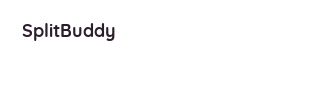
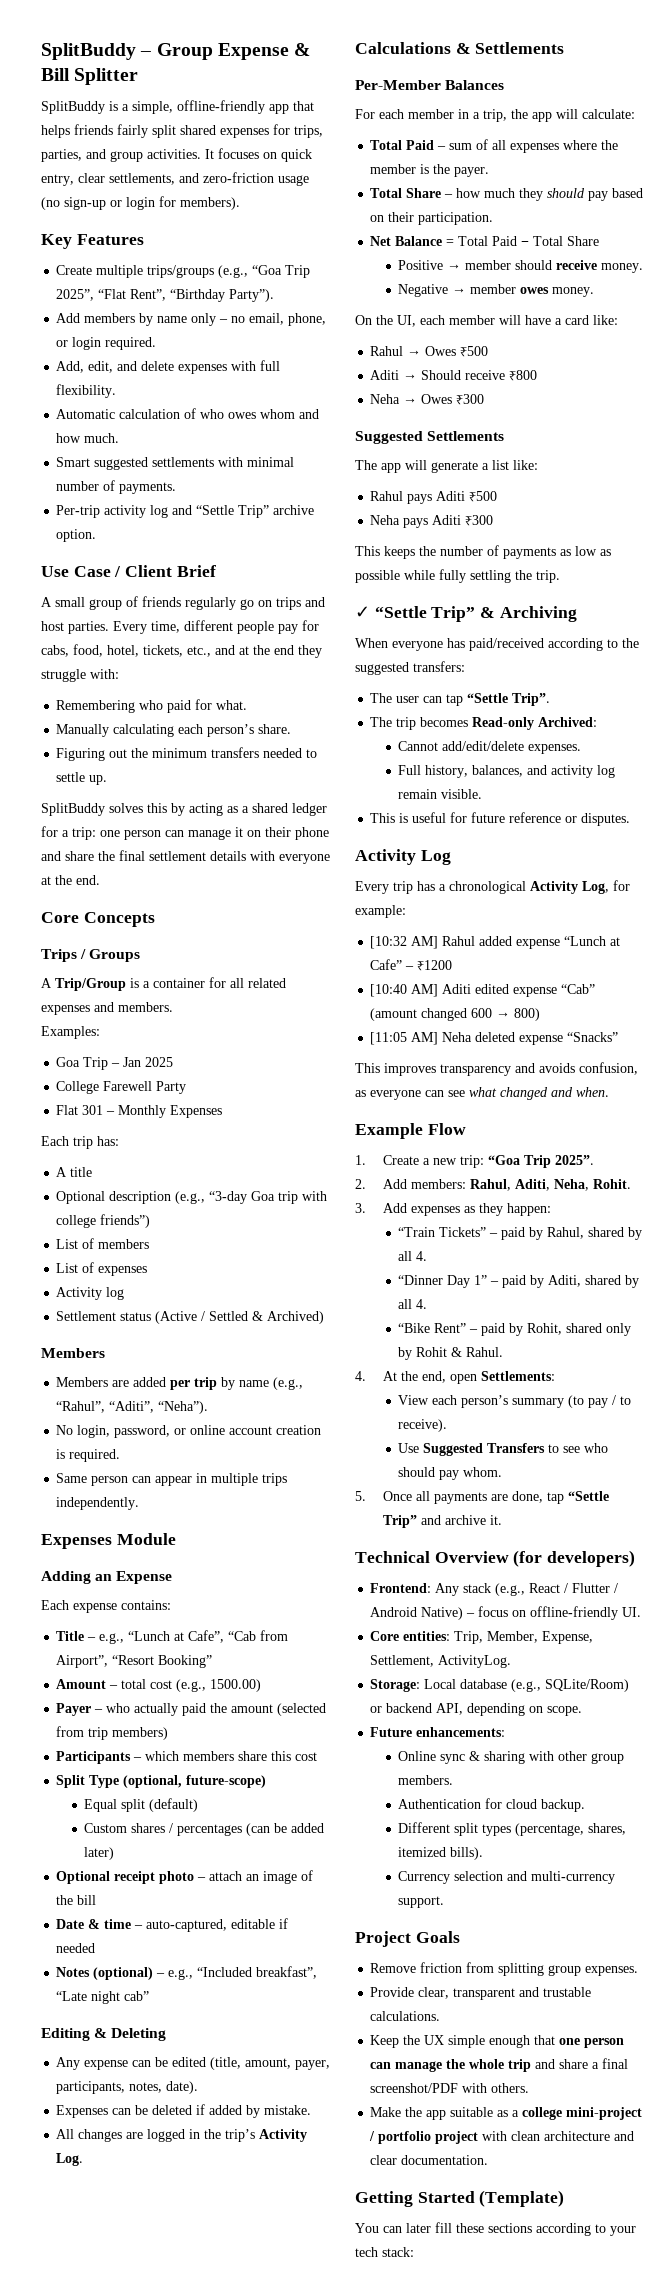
- SplitBuddy
+ SplitBuddy – Group Expense & Bill Splitter
+ SplitBuddy is a simple, offline‑friendly app that helps friends fairly split shared expenses for trips, parties, and group activities. It focuses on quick entry, clear settlements, and zero‑friction usage (no sign‑up or login for members).
+ Key Features
+ Create multiple trips/groups (e.g., “Goa Trip 2025”, “Flat Rent”, “Birthday Party”).
+ Add members by name only – no email, phone, or login required.
+ Add, edit, and delete expenses with full flexibility.
+ Automatic calculation of who owes whom and how much.
+ Smart suggested settlements with minimal number of payments.
+ Per‑trip activity log and “Settle Trip” archive option.
+ Use Case / Client Brief
+ A small group of friends regularly go on trips and host parties. Every time, different people pay for cabs, food, hotel, tickets, etc., and at the end they struggle with:
+ Remembering who paid for what.
+ Manually calculating each person’s share.
+ Figuring out the minimum transfers needed to settle up.
+ SplitBuddy solves this by acting as a shared ledger for a trip: one person can manage it on their phone and share the final settlement details with everyone at the end.
+ Core Concepts
+ Trips / Groups
+ A Trip/Group is a container for all related expenses and members.
+ Examples:
+ Goa Trip – Jan 2025
+ College Farewell Party
+ Flat 301 – Monthly Expenses
+ Each trip has:
+ A title
+ Optional description (e.g., “3‑day Goa trip with college friends”)
+ List of members
+ List of expenses
+ Activity log
+ Settlement status (Active / Settled & Archived)
+ Members
+ Members are added per trip by name (e.g., “Rahul”, “Aditi”, “Neha”).
+ No login, password, or online account creation is required.
+ Same person can appear in multiple trips independently.
+ Expenses Module
+ Adding an Expense
+ Each expense contains:
+ Title – e.g., “Lunch at Cafe”, “Cab from Airport”, “Resort Booking”
+ Amount – total cost (e.g., 1500.00)
+ Payer – who actually paid the amount (selected from trip members)
+ Participants – which members share this cost
+ Split Type (optional, future‑scope)
+ Equal split (default)
+ Custom shares / percentages (can be added later)
+ Optional receipt photo – attach an image of the bill
+ Date & time – auto‑captured, editable if needed
+ Notes (optional) – e.g., “Included breakfast”, “Late night cab”
+ Editing & Deleting
+ Any expense can be edited (title, amount, payer, participants, notes, date).
+ Expenses can be deleted if added by mistake.
+ All changes are logged in the trip’s Activity Log.
+ Calculations & Settlements
+ Per‑Member Balances
+ For each member in a trip, the app will calculate:
+ Total Paid – sum of all expenses where the member is the payer.
+ Total Share – how much they should pay based on their participation.
+ Net Balance = Total Paid − Total Share
+ Positive → member should receive money.
+ Negative → member owes money.
+ On the UI, each member will have a card like:
+ Rahul → Owes ₹500
+ Aditi → Should receive ₹800
+ Neha → Owes ₹300
+ Suggested Settlements
+ The app will generate a list like:
+ Rahul pays Aditi ₹500
+ Neha pays Aditi ₹300
+ This keeps the number of payments as low as possible while fully settling the trip.
+ ✓ “Settle Trip” & Archiving
+ When everyone has paid/received according to the suggested transfers:
+ The user can tap “Settle Trip”.
+ The trip becomes Read‑only Archived:
+ Cannot add/edit/delete expenses.
+ Full history, balances, and activity log remain visible.
+ This is useful for future reference or disputes.
+ Activity Log
+ Every trip has a chronological Activity Log, for example:
+ [10:32 AM] Rahul added expense “Lunch at Cafe” – ₹1200
+ [10:40 AM] Aditi edited expense “Cab” (amount changed 600 → 800)
+ [11:05 AM] Neha deleted expense “Snacks”
+ This improves transparency and avoids confusion, as everyone can see what changed and when.
+ Example Flow
+ 1. Create a new trip: “Goa Trip 2025”.
+ 2. Add members: Rahul, Aditi, Neha, Rohit.
+ 3. Add expenses as they happen:
+ “Train Tickets” – paid by Rahul, shared by all 4.
+ “Dinner Day 1” – paid by Aditi, shared by all 4.
+ “Bike Rent” – paid by Rohit, shared only by Rohit & Rahul.
+ 4. At the end, open Settlements:
+ View each person’s summary (to pay / to receive).
+ Use Suggested Transfers to see who should pay whom.
+ 5. Once all payments are done, tap “Settle Trip” and archive it.
+ Technical Overview (for developers)
+ Frontend: Any stack (e.g., React / Flutter / Android Native) – focus on offline‑friendly UI.
+ Core entities: Trip, Member, Expense, Settlement, ActivityLog.
+ Storage: Local database (e.g., SQLite/Room) or backend API, depending on scope.
+ Future enhancements:
+ Online sync & sharing with other group members.
+ Authentication for cloud backup.
+ Different split types (percentage, shares, itemized bills).
+ Currency selection and multi‑currency support.
+ Project Goals
+ Remove friction from splitting group expenses.
+ Provide clear, transparent and trustable calculations.
+ Keep the UX simple enough that one person can manage the whole trip and share a final screenshot/PDF with others.
+ Make the app suitable as a college mini‑project / portfolio project with clean architecture and clear documentation.
+ Getting Started (Template)
+ You can later fill these sections according to your tech stack:

